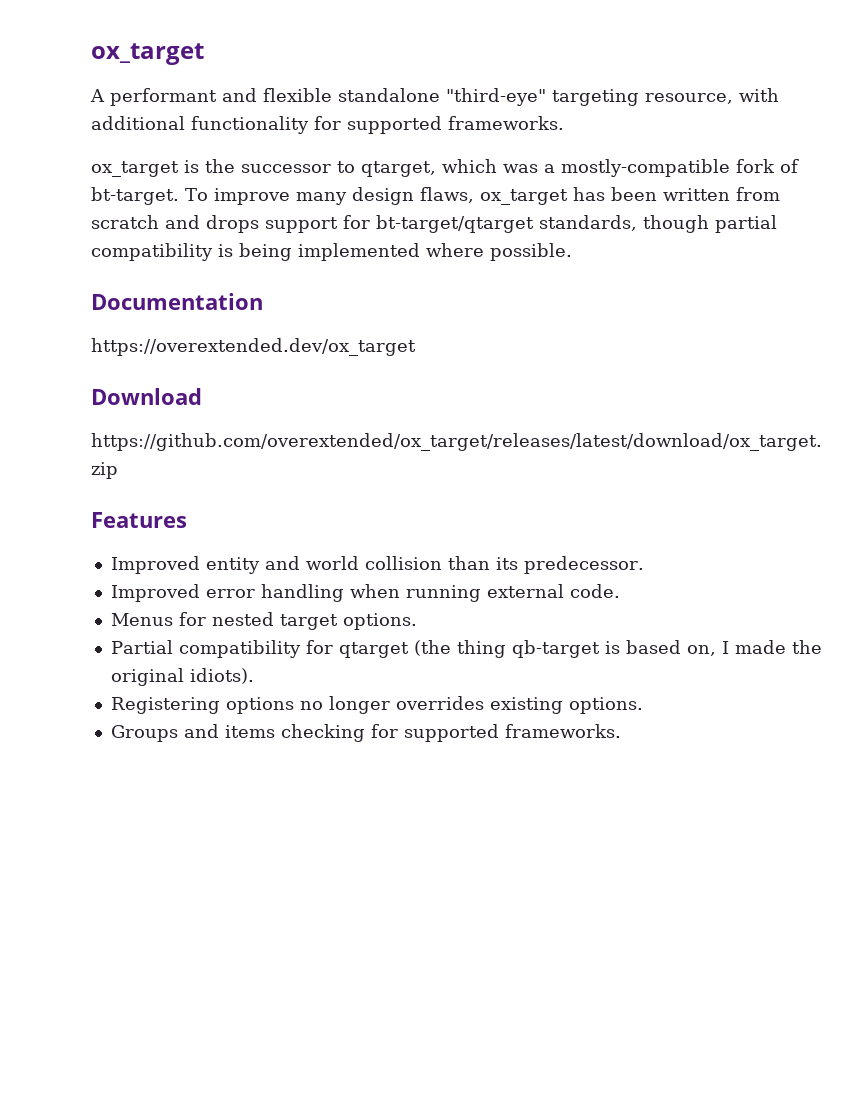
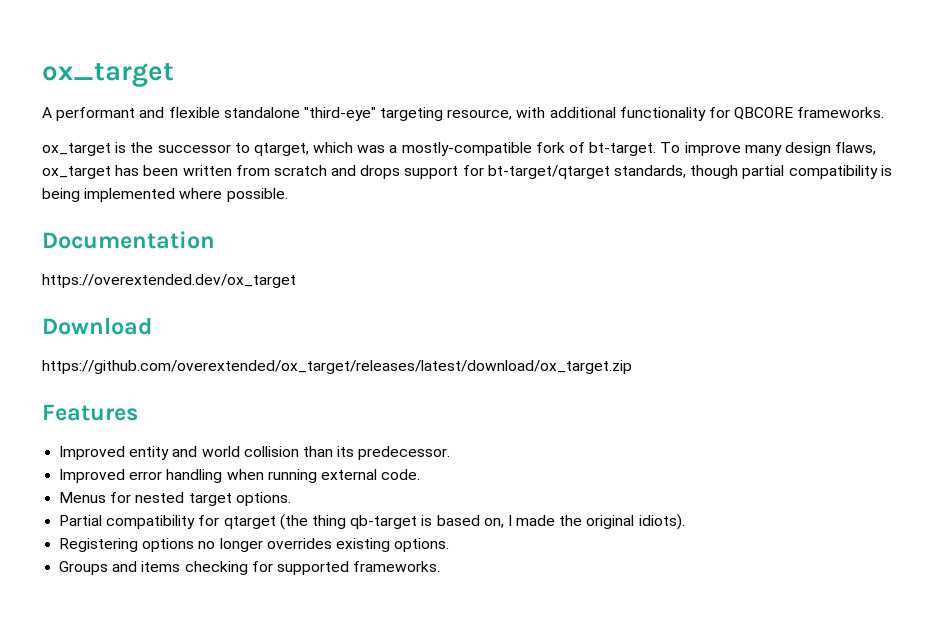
- A performant and flexible standalone "third-eye" targeting resource, with additional functionality for supported frameworks.
+ A performant and flexible standalone "third-eye" targeting resource, with additional functionality for QBCORE frameworks.

